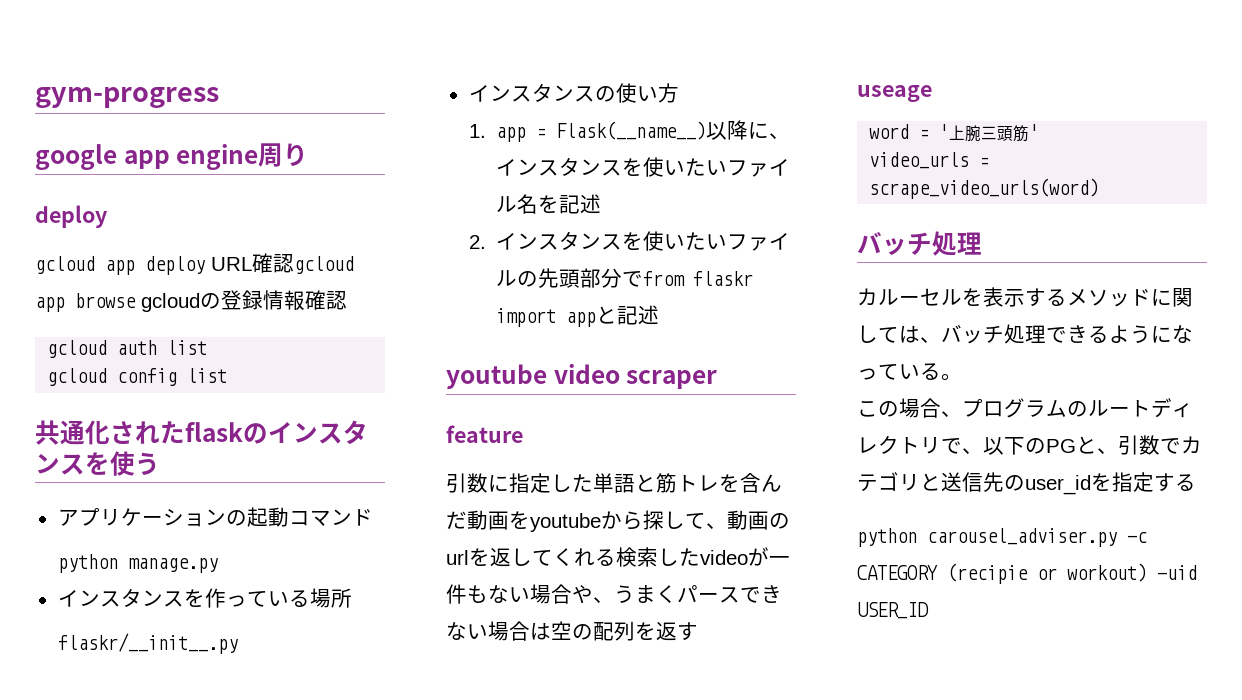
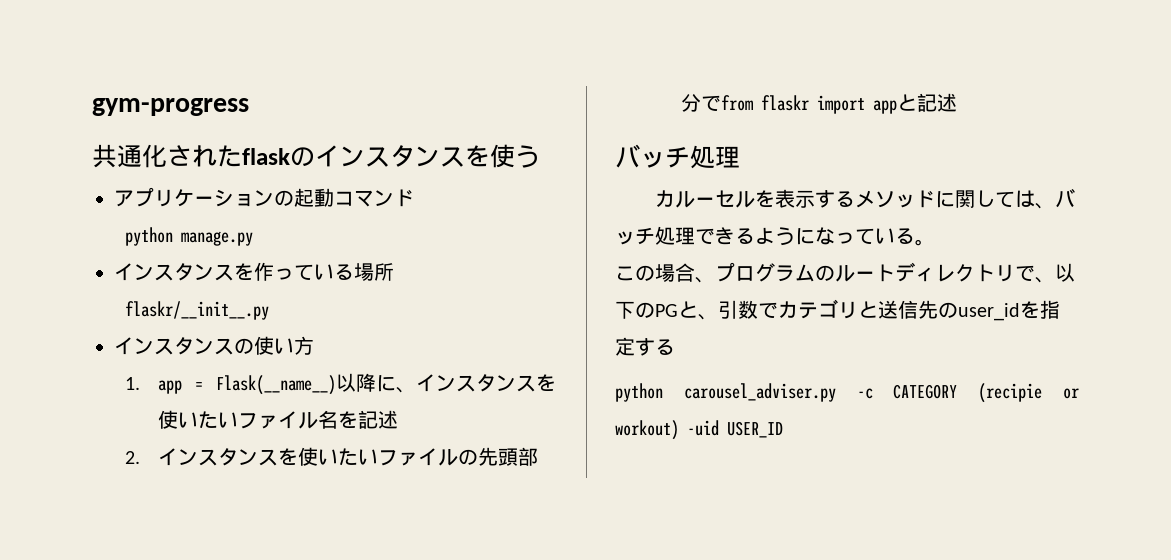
- google app engine周り
- deploy
- gcloud app deploy URL確認gcloud app browse gcloudの登録情報確認
- gcloud auth list
- gcloud config list
- youtube video scraper
- feature
- 引数に指定した単語と筋トレを含んだ動画をyoutubeから探して、動画のurlを返してくれる検索したvideoが一件もない場合や、うまくパースできない場合は空の配列を返す
- useage
- word = '上腕三頭筋'
- video_urls = scrape_video_urls(word)

